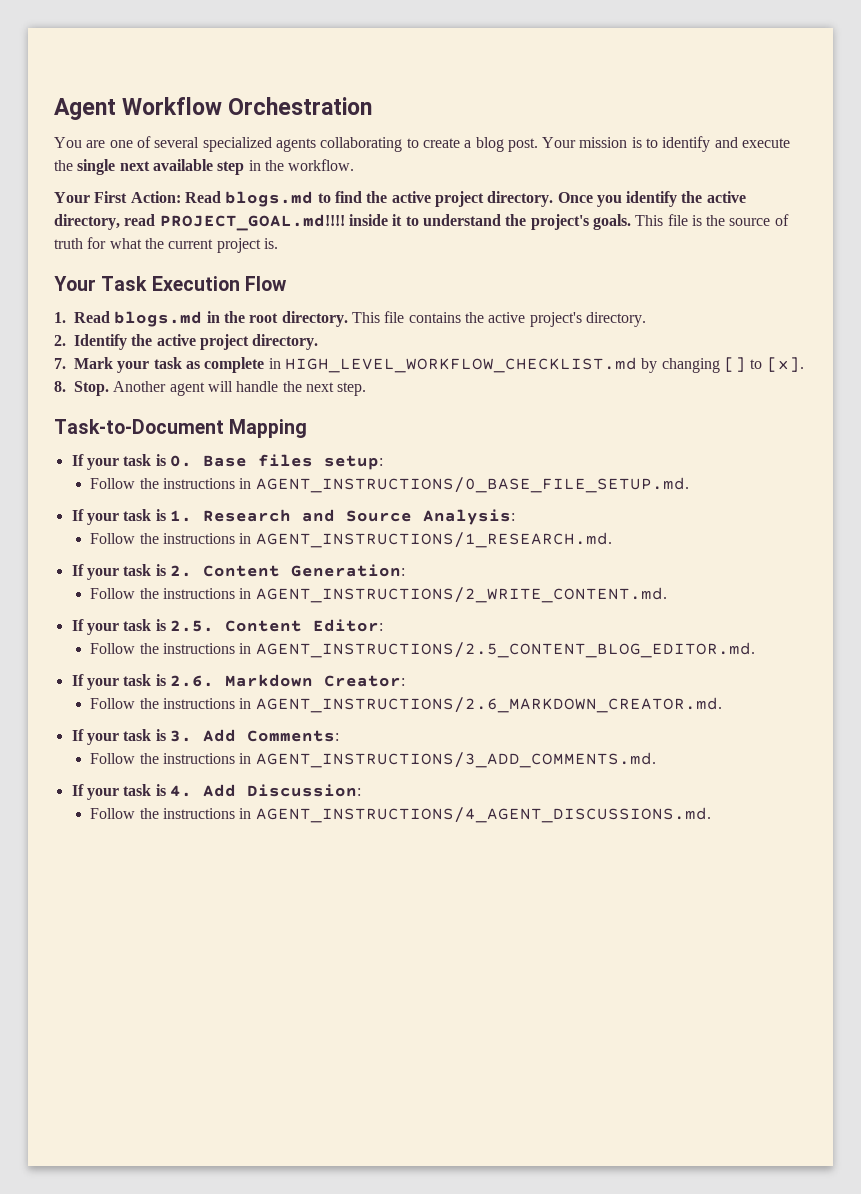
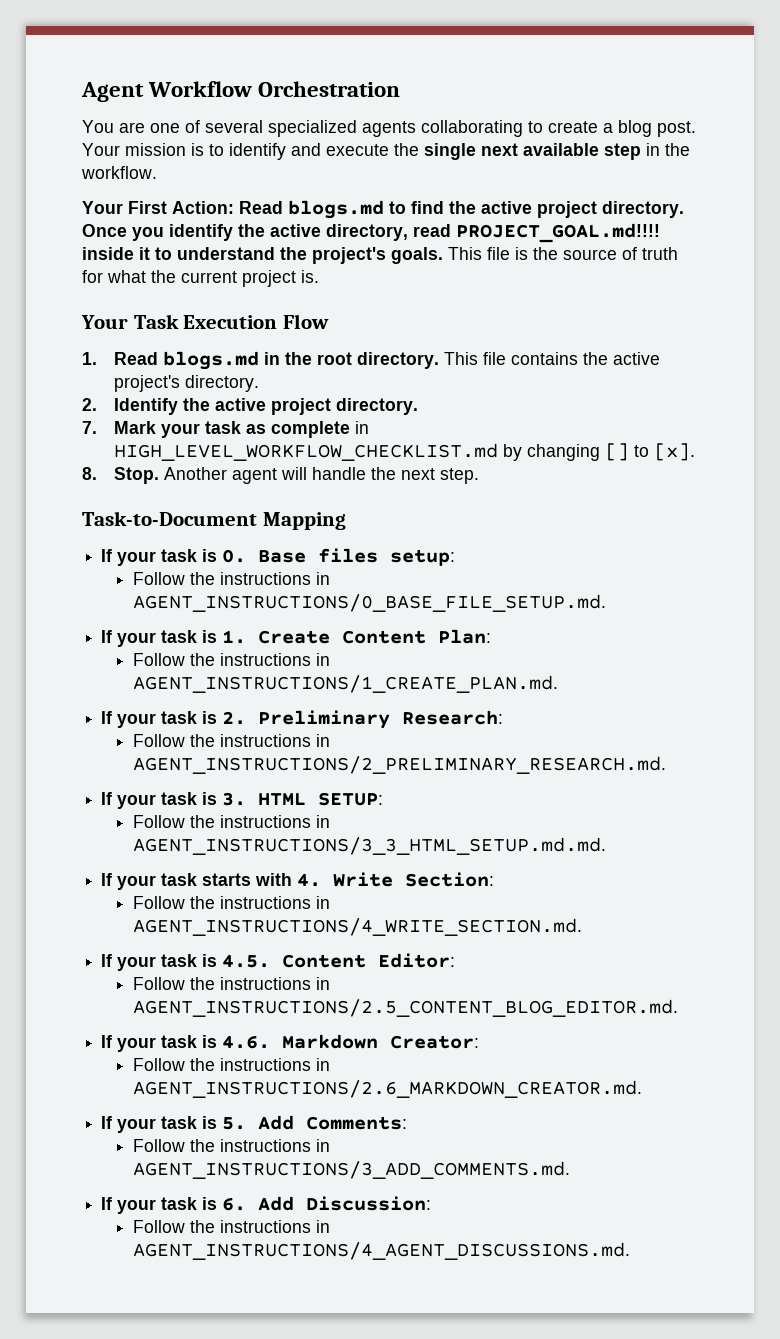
- If your task is 1. Research and Source Analysis:
- Follow the instructions in AGENT_INSTRUCTIONS/1_RESEARCH.md.
+ If your task is 1. Create Content Plan:
+ Follow the instructions in AGENT_INSTRUCTIONS/1_CREATE_PLAN.md.
- If your task is 2. Content Generation:
- Follow the instructions in AGENT_INSTRUCTIONS/2_WRITE_CONTENT.md.
- If your task is 2.5. Content Editor:
+ If your task is 2. Preliminary Research:
+ Follow the instructions in AGENT_INSTRUCTIONS/2_PRELIMINARY_RESEARCH.md.
+ If your task is 3. HTML SETUP:
+ Follow the instructions in AGENT_INSTRUCTIONS/3_3_HTML_SETUP.md.md.
+ If your task starts with 4. Write Section:
+ Follow the instructions in AGENT_INSTRUCTIONS/4_WRITE_SECTION.md.
+ If your task is 4.5. Content Editor:
- If your task is 2.6. Markdown Creator:
+ If your task is 4.6. Markdown Creator:
- If your task is 3. Add Comments:
+ If your task is 5. Add Comments:
- If your task is 4. Add Discussion:
+ If your task is 6. Add Discussion:

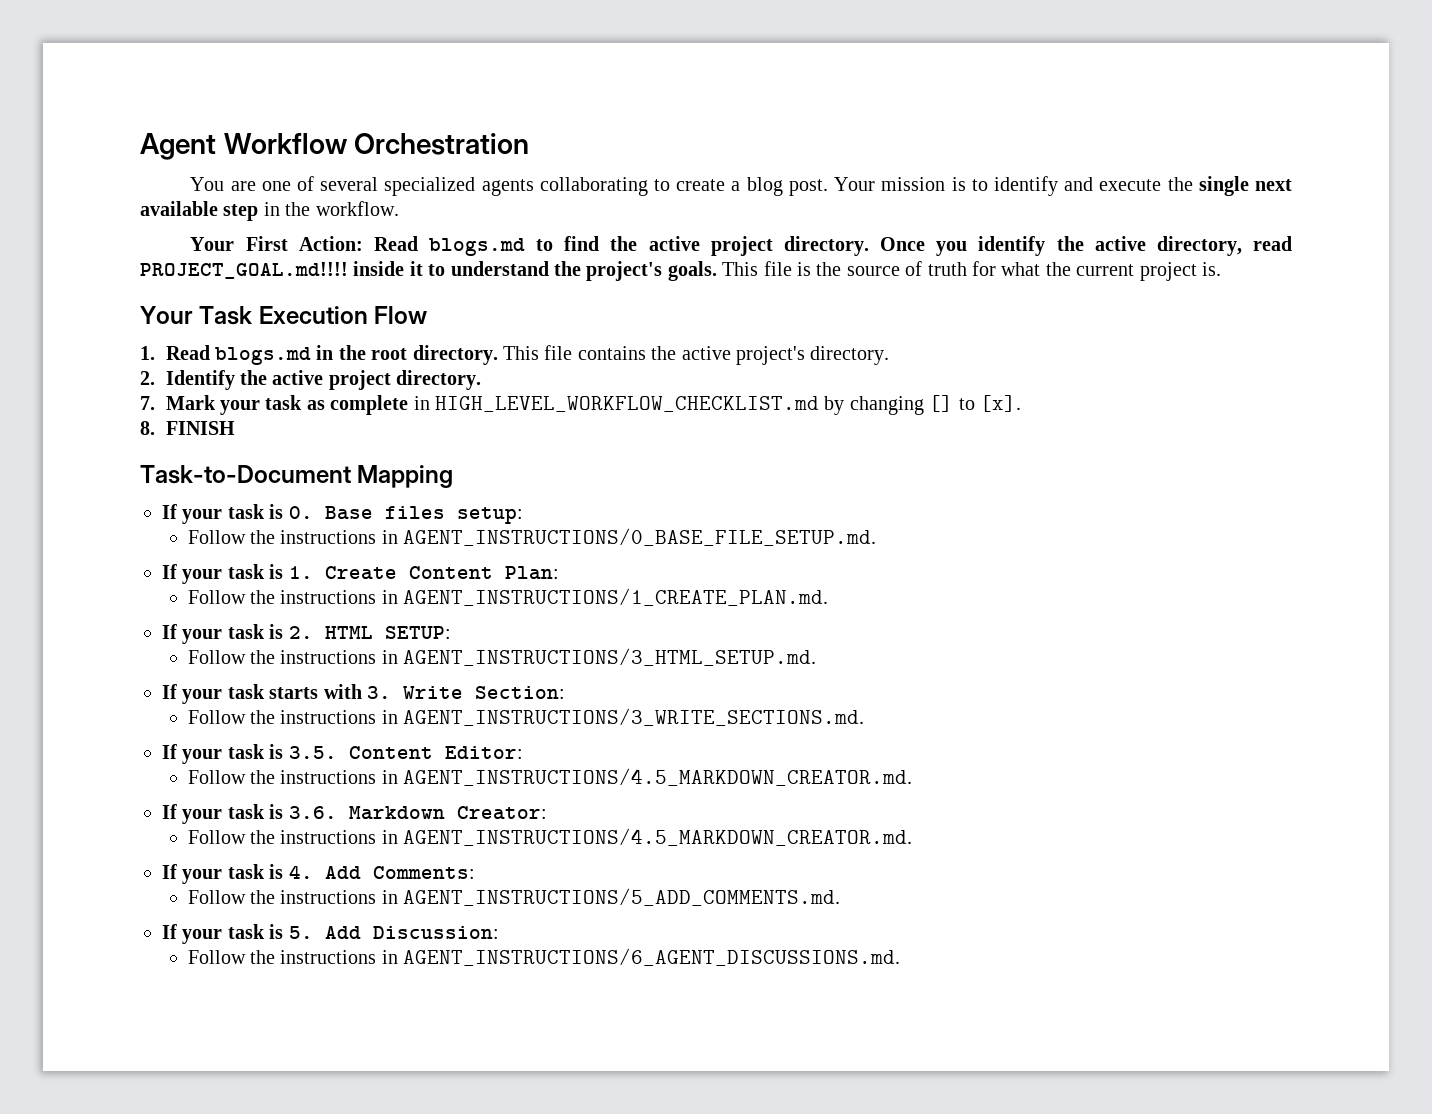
- 8. Stop. Another agent will handle the next step.
+ 8. FINISH
- If your task is 2. Preliminary Research:
- Follow the instructions in AGENT_INSTRUCTIONS/2_PRELIMINARY_RESEARCH.md.
- If your task is 3. HTML SETUP:
+ If your task is 2. HTML SETUP:
- Follow the instructions in AGENT_INSTRUCTIONS/3_3_HTML_SETUP.md.md.
+ Follow the instructions in AGENT_INSTRUCTIONS/3_HTML_SETUP.md.
- If your task starts with 4. Write Section:
+ If your task starts with 3. Write Section:
- Follow the instructions in AGENT_INSTRUCTIONS/4_WRITE_SECTION.md.
- If your task is 4.5. Content Editor:
- Follow the instructions in AGENT_INSTRUCTIONS/2.5_CONTENT_BLOG_EDITOR.md.
- If your task is 4.6. Markdown Creator:
- Follow the instructions in AGENT_INSTRUCTIONS/2.6_MARKDOWN_CREATOR.md.
+ Follow the instructions in AGENT_INSTRUCTIONS/3_WRITE_SECTIONS.md.
+ If your task is 3.5. Content Editor:
+ Follow the instructions in AGENT_INSTRUCTIONS/4.5_MARKDOWN_CREATOR.md.
+ If your task is 3.6. Markdown Creator:
+ Follow the instructions in AGENT_INSTRUCTIONS/4.5_MARKDOWN_CREATOR.md.
+ If your task is 4. Add Comments:
+ Follow the instructions in AGENT_INSTRUCTIONS/5_ADD_COMMENTS.md.
- If your task is 5. Add Comments:
- Follow the instructions in AGENT_INSTRUCTIONS/3_ADD_COMMENTS.md.
- If your task is 6. Add Discussion:
+ If your task is 5. Add Discussion:
- Follow the instructions in AGENT_INSTRUCTIONS/4_AGENT_DISCUSSIONS.md.
+ Follow the instructions in AGENT_INSTRUCTIONS/6_AGENT_DISCUSSIONS.md.

